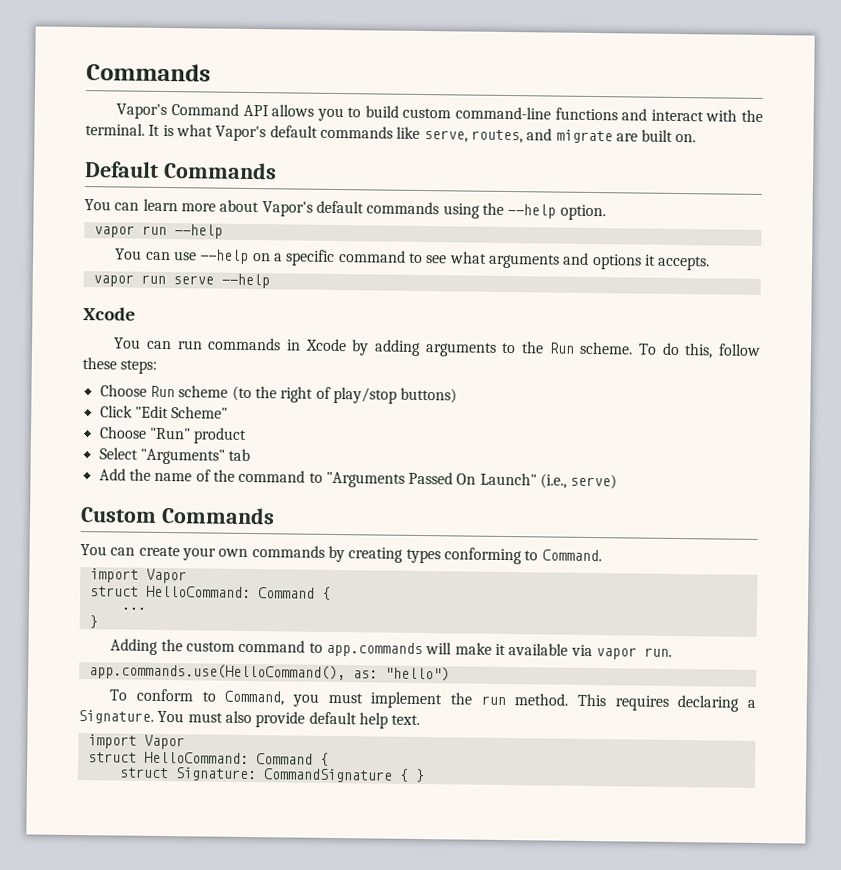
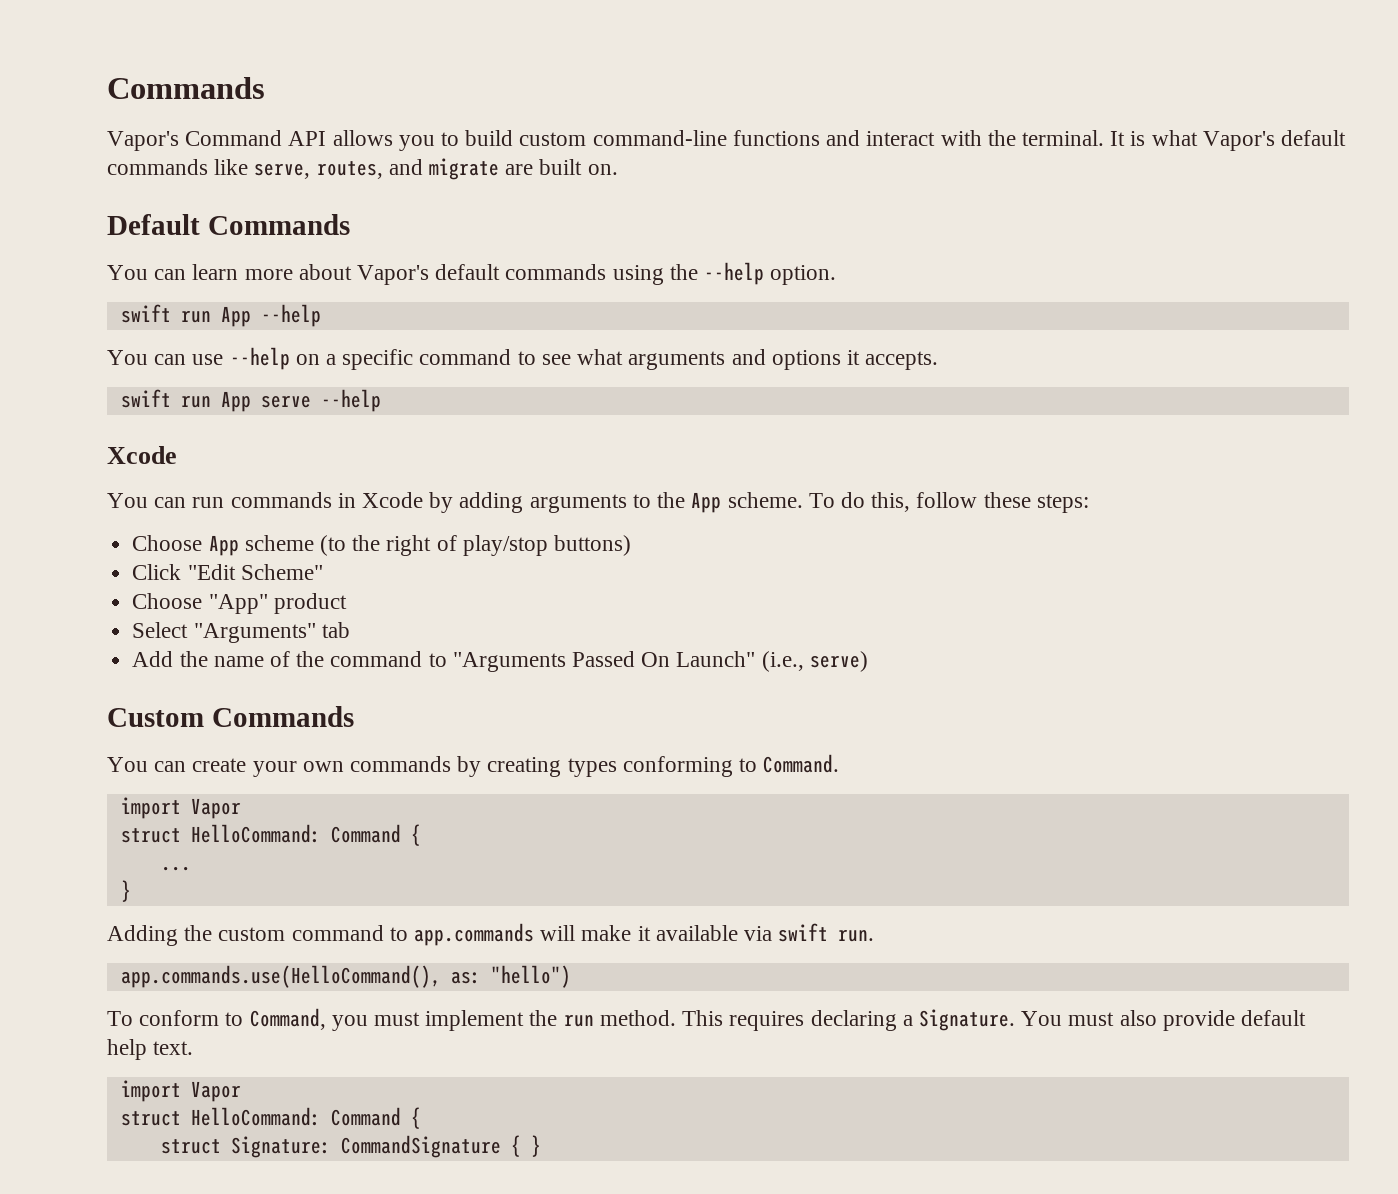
- vapor run --help
+ swift run App --help
- vapor run serve --help
+ swift run App serve --help
- You can run commands in Xcode by adding arguments to the Run scheme.
+ You can run commands in Xcode by adding arguments to the App scheme.
- Choose Run scheme (to the right of play/stop buttons)
+ Choose App scheme (to the right of play/stop buttons)
- Choose "Run" product
+ Choose "App" product
- Adding the custom command to app.commands will make it available via vapor run.
+ Adding the custom command to app.commands will make it available via swift run.

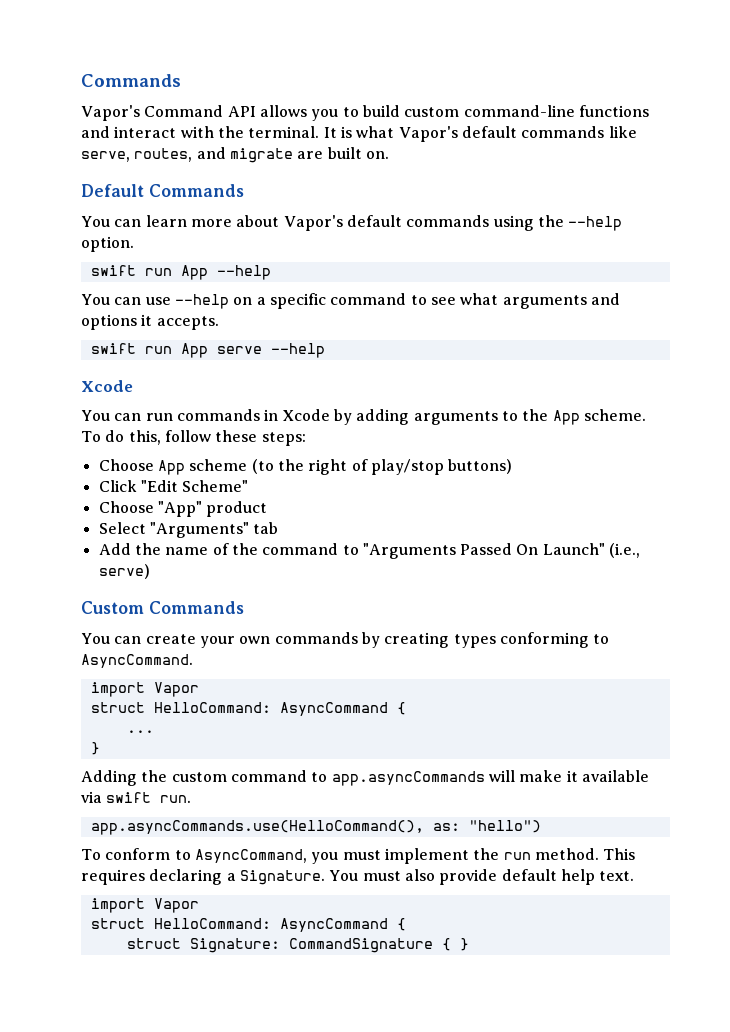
- You can create your own commands by creating types conforming to Command.
+ You can create your own commands by creating types conforming to AsyncCommand.
  import Vapor
- struct HelloCommand: Command {
+ struct HelloCommand: AsyncCommand {
- Adding the custom command to app.commands will make it available via swift run.
+ Adding the custom command to app.asyncCommands will make it available via swift run.
- app.commands.use(HelloCommand(), as: "hello")
+ app.asyncCommands.use(HelloCommand(), as: "hello")
- To conform to Command, you must implement the run method.
+ To conform to AsyncCommand, you must implement the run method.
  You must also provide default help text.
  import Vapor
- struct HelloCommand: Command {
+ struct HelloCommand: AsyncCommand {

